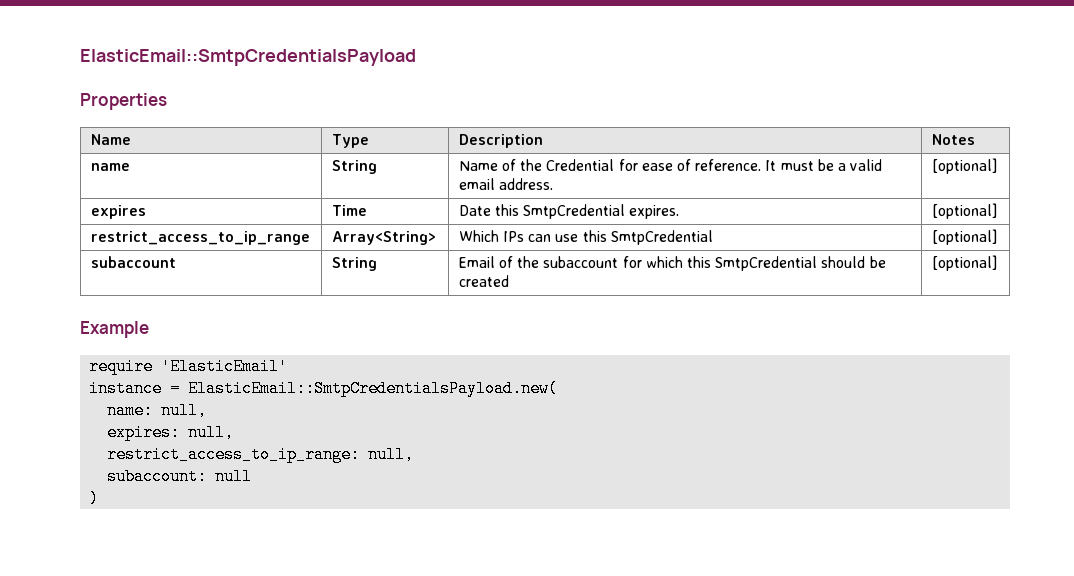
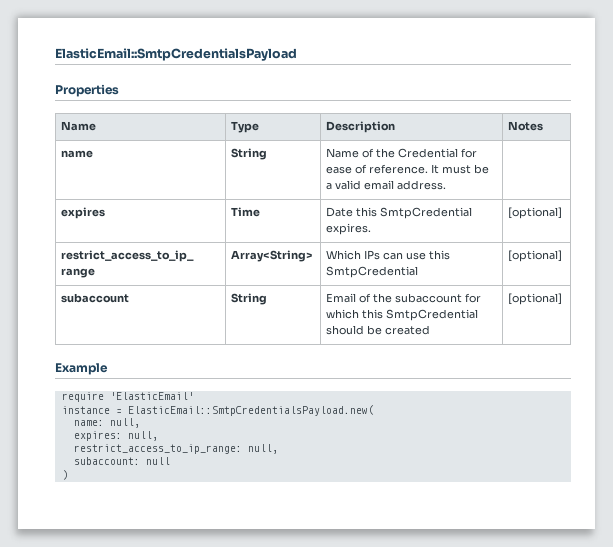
- name | String | Name of the Credential for ease of reference. It must be a valid email address. | [optional]
+ name | String | Name of the Credential for ease of reference. It must be a valid email address. |

